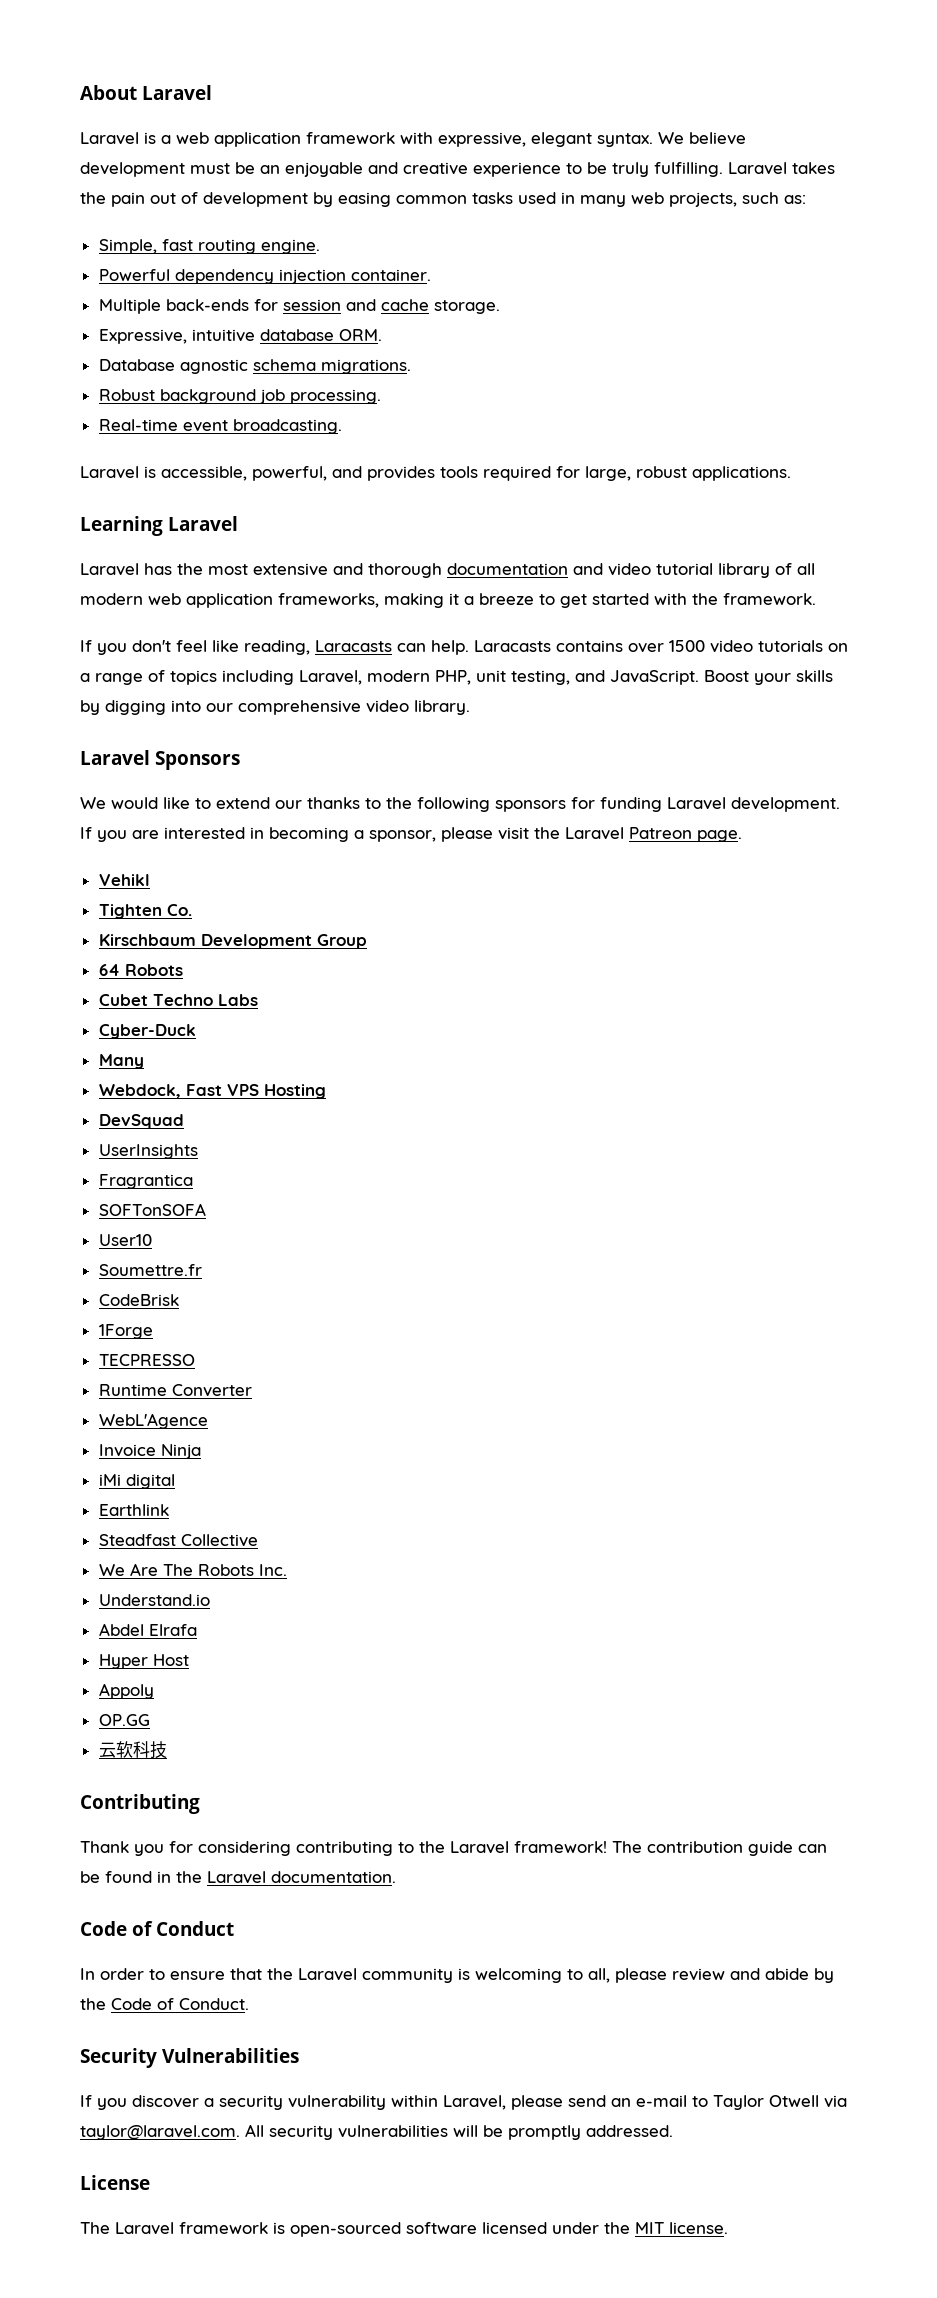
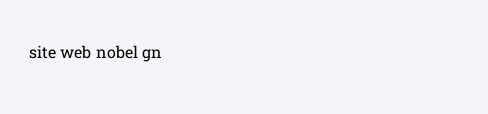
- About Laravel
- Laravel is a web application framework with expressive, elegant syntax. We believe development must be an enjoyable and creative experience to be truly fulfilling. Laravel takes the pain out of development by easing common tasks used in many web projects, such as:
- Simple, fast routing engine.
- Powerful dependency injection container.
- Multiple back-ends for session and cache storage.
- Expressive, intuitive database ORM.
- Database agnostic schema migrations.
- Robust background job processing.
- Real-time event broadcasting.
- Laravel is accessible, powerful, and provides tools required for large, robust applications.
- Learning Laravel
- Laravel has the most extensive and thorough documentation and video tutorial library of all modern web application frameworks, making it a breeze to get started with the framework.
- If you don't feel like reading, Laracasts can help. Laracasts contains over 1500 video tutorials on a range of topics including Laravel, modern PHP, unit testing, and JavaScript. Boost your skills by digging into our comprehensive video library.
- Laravel Sponsors
- We would like to extend our thanks to the following sponsors for funding Laravel development. If you are interested in becoming a sponsor, please visit the Laravel Patreon page.
- Vehikl
- Tighten Co.
- Kirschbaum Development Group
- 64 Robots
- Cubet Techno Labs
- Cyber-Duck
- Many
- Webdock, Fast VPS Hosting
- DevSquad
- UserInsights
- Fragrantica
- SOFTonSOFA
- User10
- Soumettre.fr
- CodeBrisk
- 1Forge
- TECPRESSO
- Runtime Converter
- WebL'Agence
- Invoice Ninja
- iMi digital
- Earthlink
- Steadfast Collective
- We Are The Robots Inc.
- Understand.io
- Abdel Elrafa
- Hyper Host
- Appoly
- OP.GG
- 云软科技
- Contributing
- Thank you for considering contributing to the Laravel framework! The contribution guide can be found in the Laravel documentation.
- Code of Conduct
- In order to ensure that the Laravel community is welcoming to all, please review and abide by the Code of Conduct.
- Security Vulnerabilities
- If you discover a security vulnerability within Laravel, please send an e-mail to Taylor Otwell via taylor@laravel.com. All security vulnerabilities will be promptly addressed.
- License
- The Laravel framework is open-sourced software licensed under the MIT license.
+ site web nobel gn

